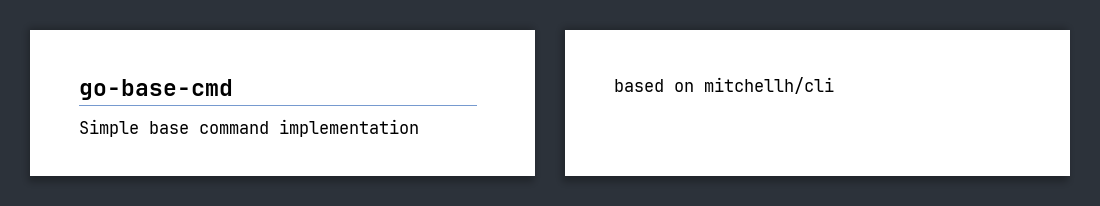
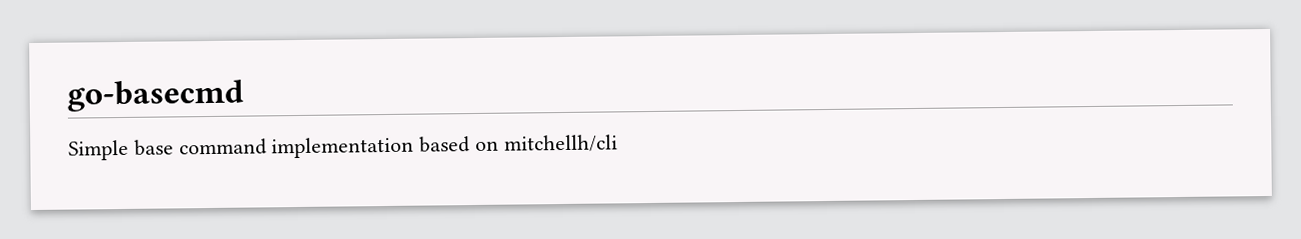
- go-base-cmd
+ go-basecmd

